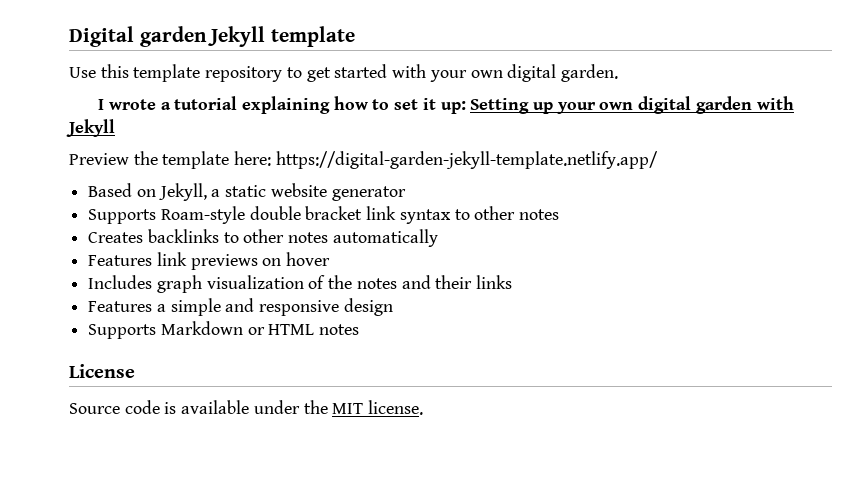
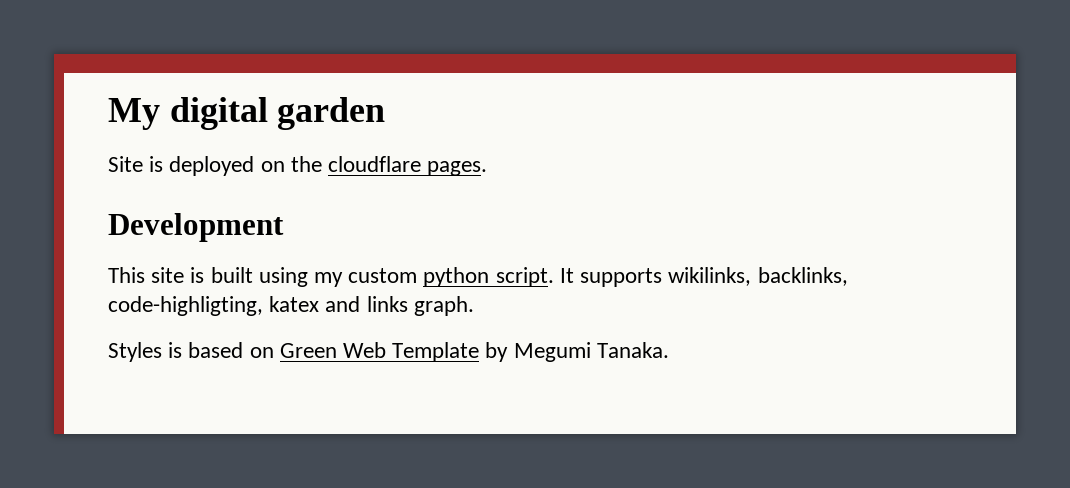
- Digital garden Jekyll template
- Use this template repository to get started with your own digital garden.
- I wrote a tutorial explaining how to set it up: Setting up your own digital garden with Jekyll
- Preview the template here: https://digital-garden-jekyll-template.netlify.app/
- Based on Jekyll, a static website generator
- Supports Roam-style double bracket link syntax to other notes
- Creates backlinks to other notes automatically
- Features link previews on hover
- Includes graph visualization of the notes and their links
- Features a simple and responsive design
- Supports Markdown or HTML notes
- License
- Source code is available under the MIT license.
+ My digital garden
+ Site is deployed on the cloudflare pages.
+ Development
+ This site is built using my custom python script. It supports wikilinks, backlinks, code-highligting, katex and links graph.
+ Styles is based on Green Web Template by Megumi Tanaka.

